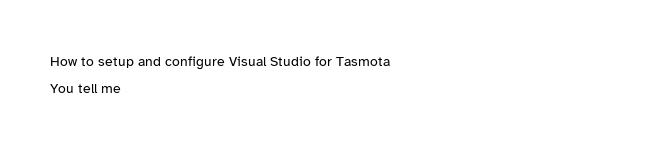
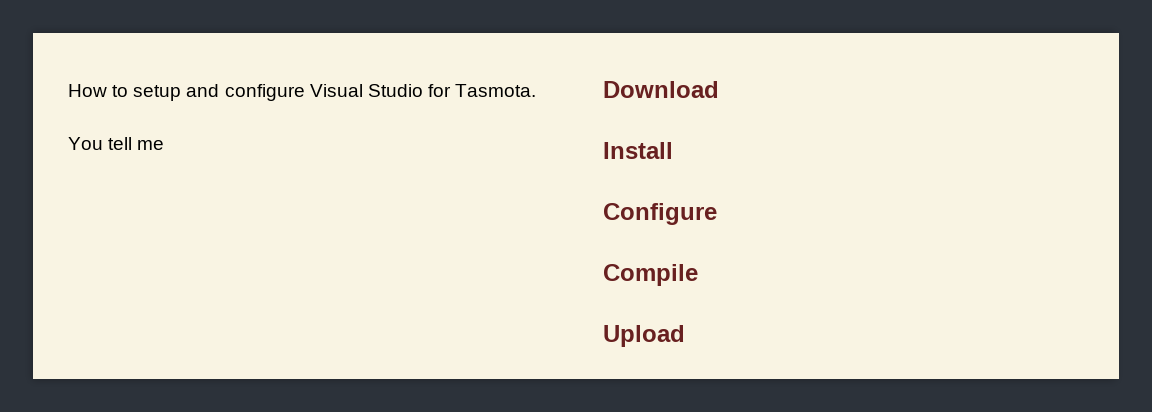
- How to setup and configure Visual Studio for Tasmota
+ How to setup and configure Visual Studio for Tasmota.
+ Download
+ Install
+ Configure
+ Compile
+ Upload

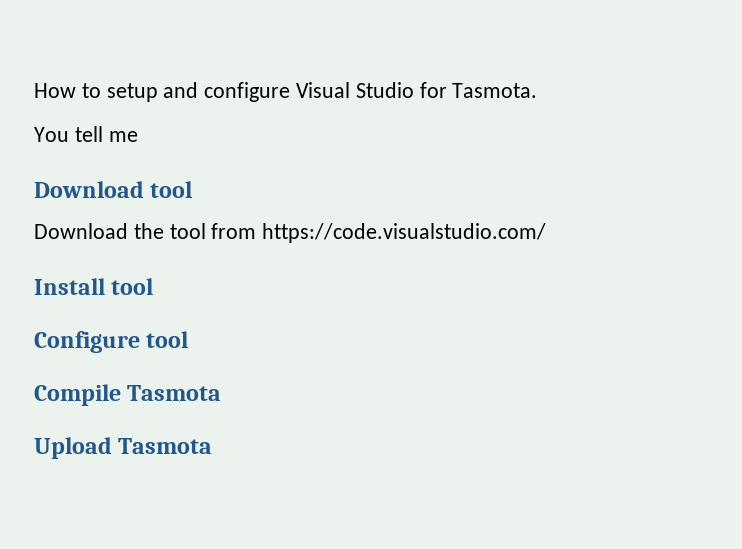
- Download
+ Download tool
+ Download the tool from https://code.visualstudio.com/
- Install
+ Install tool
- Configure
+ Configure tool
- Compile
+ Compile Tasmota
- Upload
+ Upload Tasmota

